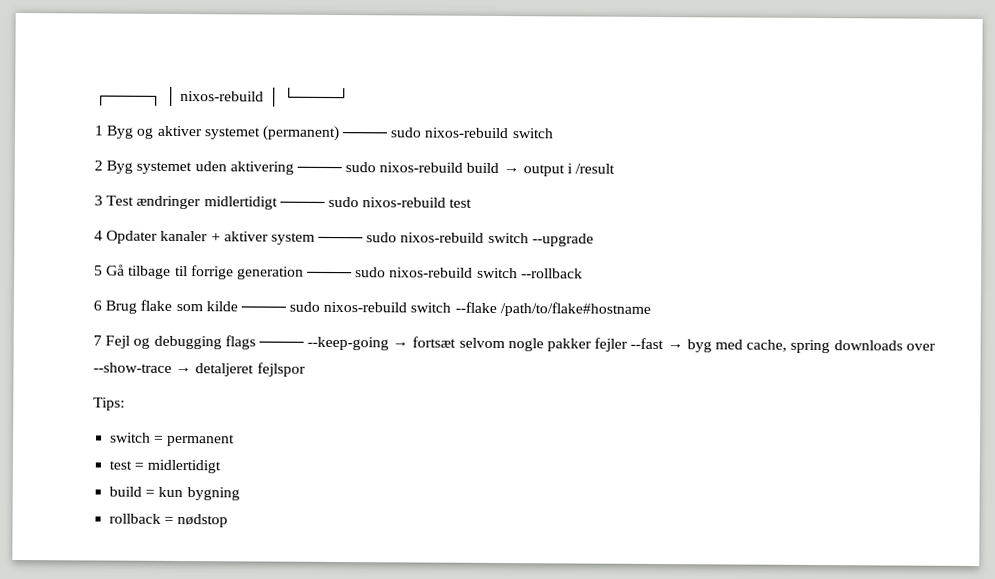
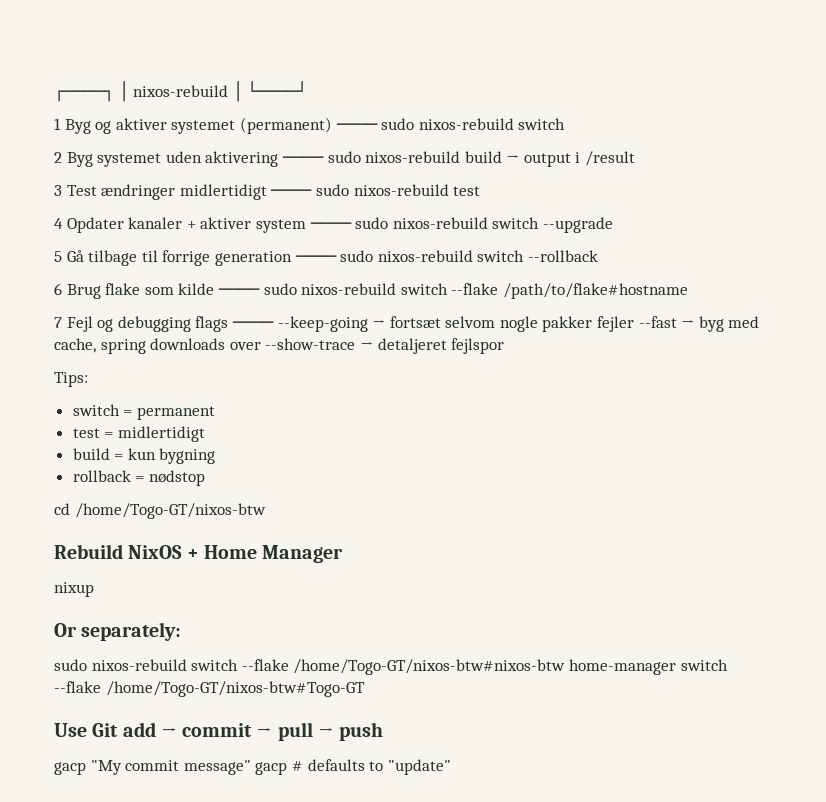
+ cd /home/Togo-GT/nixos-btw
+ Rebuild NixOS + Home Manager
+ nixup
+ Or separately:
+ sudo nixos-rebuild switch --flake /home/Togo-GT/nixos-btw#nixos-btw home-manager switch --flake /home/Togo-GT/nixos-btw#Togo-GT
+ Use Git add → commit → pull → push
+ gacp "My commit message" gacp # defaults to "update"

